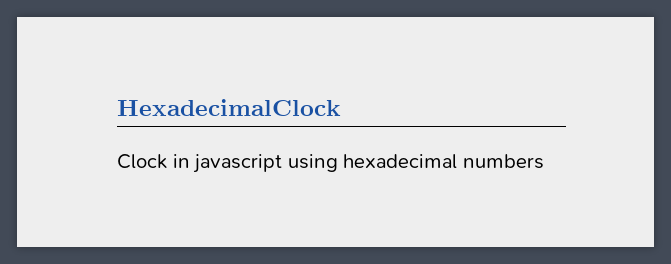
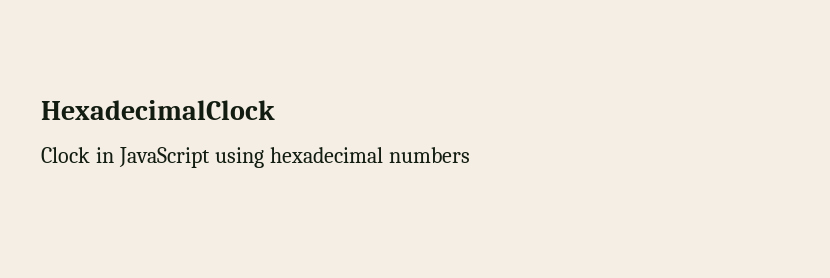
- Clock in javascript using hexadecimal numbers
+ Clock in JavaScript using hexadecimal numbers

